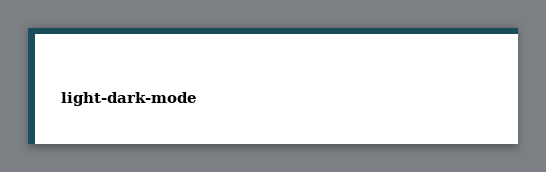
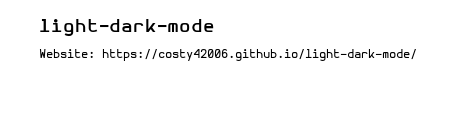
+ Website: https://costy42006.github.io/light-dark-mode/

